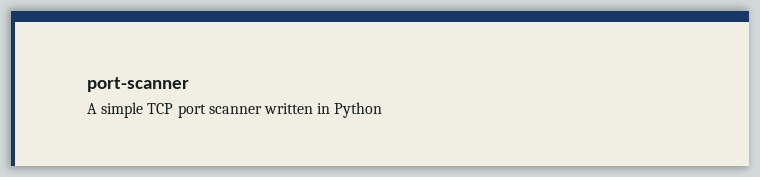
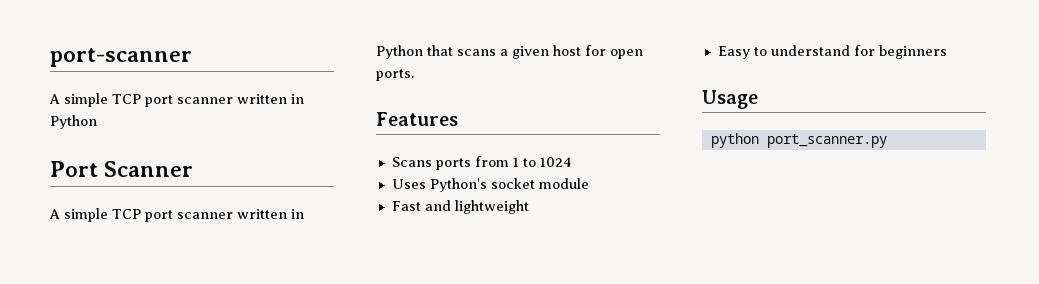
+ Port Scanner
+ A simple TCP port scanner written in Python that scans a given host for open ports.
+ Features
+ Scans ports from 1 to 1024
+ Uses Python's socket module
+ Fast and lightweight
+ Easy to understand for beginners
+ Usage
+ python port_scanner.py

